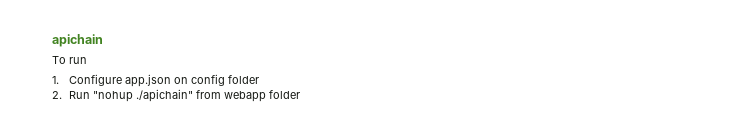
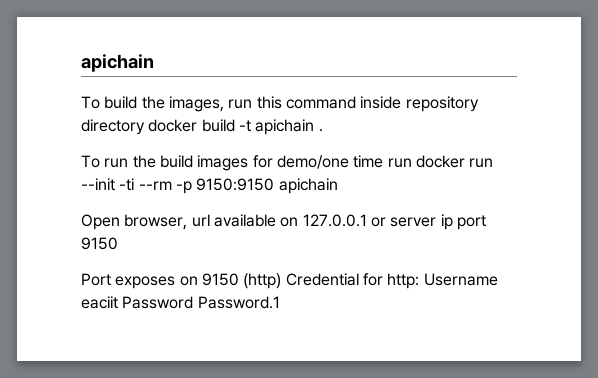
- To run
- 1. Configure app.json on config folder
- 2. Run "nohup ./apichain" from webapp folder
+ To build the images, run this command inside repository directory docker build -t apichain .
+ To run the build images for demo/one time run docker run --init -ti --rm -p 9150:9150 apichain
+ Open browser, url available on 127.0.0.1 or server ip port 9150
+ Port exposes on 9150 (http) Credential for http: Username eaciit Password Password.1

